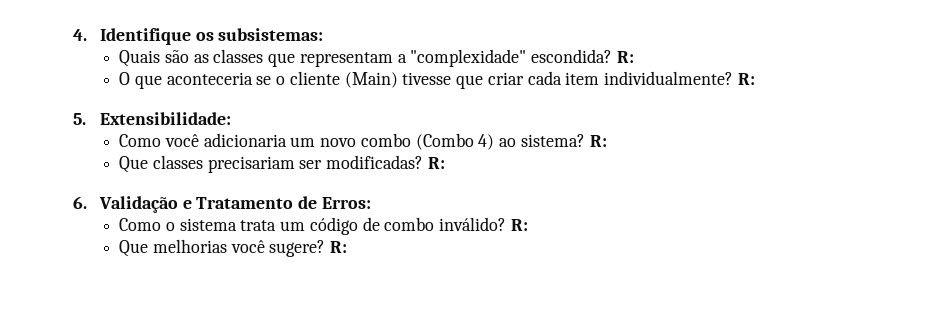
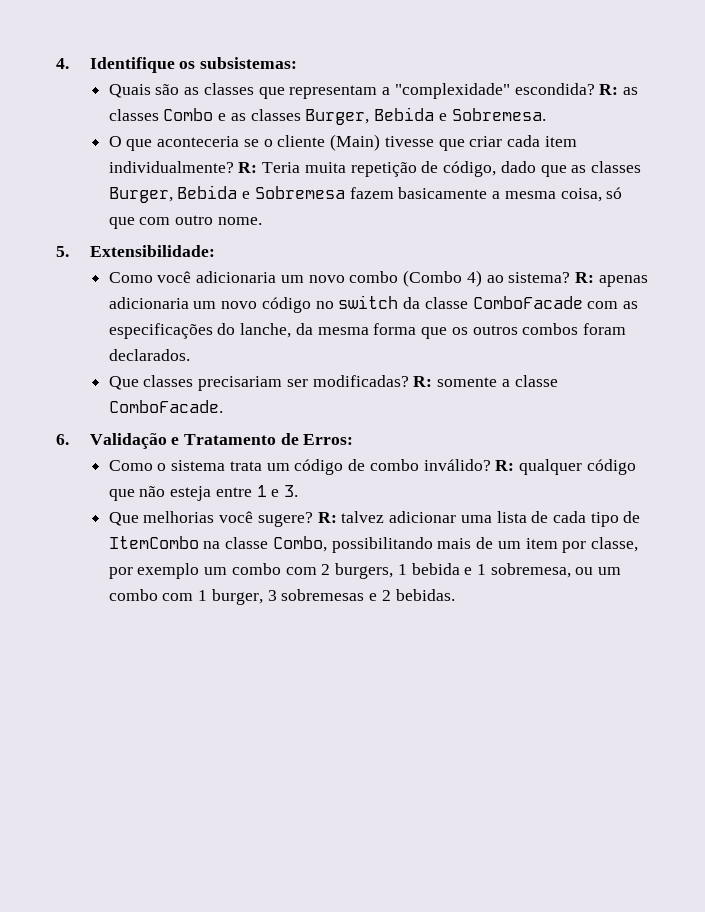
- Quais são as classes que representam a "complexidade" escondida? R:
+ Quais são as classes que representam a "complexidade" escondida? R: as classes Combo e as classes Burger, Bebida e Sobremesa.
- O que aconteceria se o cliente (Main) tivesse que criar cada item individualmente? R:
+ O que aconteceria se o cliente (Main) tivesse que criar cada item individualmente? R: Teria muita repetição de código, dado que as classes Burger, Bebida e Sobremesa fazem basicamente a mesma coisa, só que com outro nome.
- Como você adicionaria um novo combo (Combo 4) ao sistema? R:
+ Como você adicionaria um novo combo (Combo 4) ao sistema? R: apenas adicionaria um novo código no switch da classe ComboFacade com as especificações do lanche, da mesma forma que os outros combos foram declarados.
- Que classes precisariam ser modificadas? R:
+ Que classes precisariam ser modificadas? R: somente a classe ComboFacade.
- Como o sistema trata um código de combo inválido? R:
+ Como o sistema trata um código de combo inválido? R: qualquer código que não esteja entre 1 e 3.
- Que melhorias você sugere? R:
+ Que melhorias você sugere? R: talvez adicionar uma lista de cada tipo de ItemCombo na classe Combo, possibilitando mais de um item por classe, por exemplo um combo com 2 burgers, 1 bebida e 1 sobremesa, ou um combo com 1 burger, 3 sobremesas e 2 bebidas.

